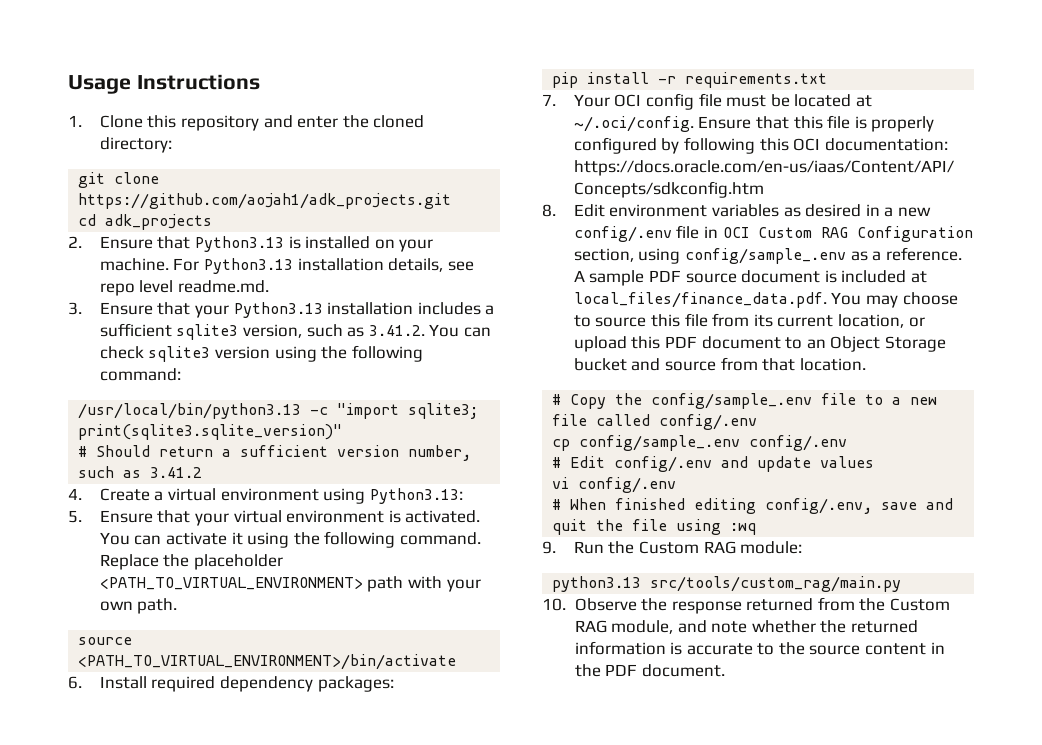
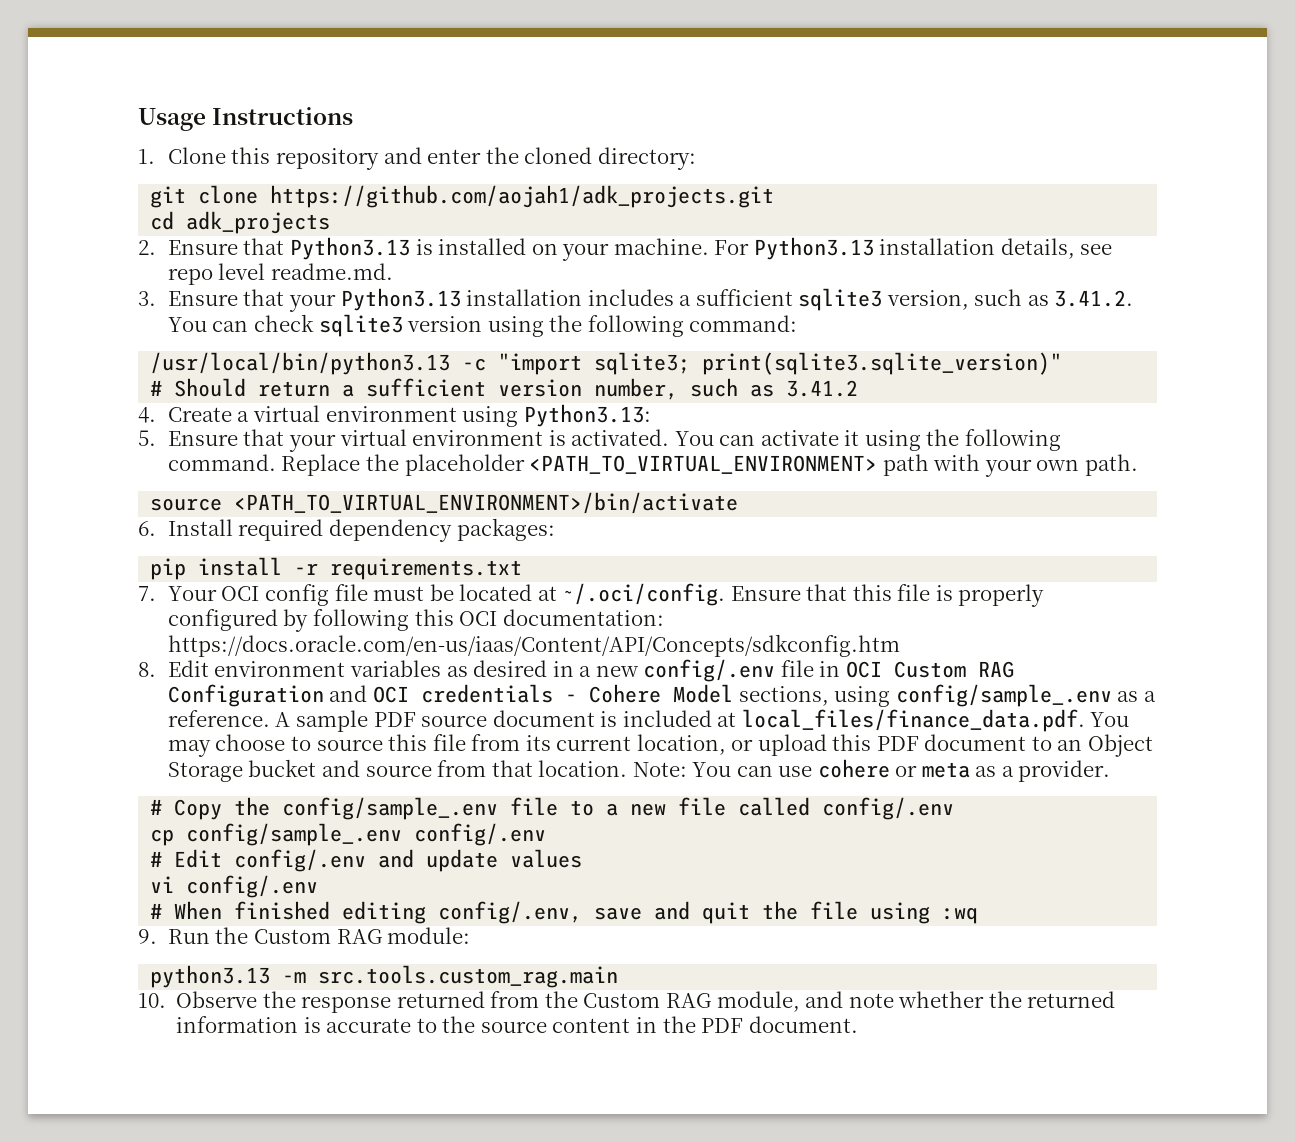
- 8. Edit environment variables as desired in a new config/.env file in OCI Custom RAG Configuration section, using config/sample_.env as a reference.
+ 8. Edit environment variables as desired in a new config/.env file in OCI Custom RAG Configuration and OCI credentials - Cohere Model sections, using config/sample_.env as a reference.
+ Note: You can use cohere or meta as a provider.
- python3.13 src/tools/custom_rag/main.py
+ python3.13 -m src.tools.custom_rag.main

